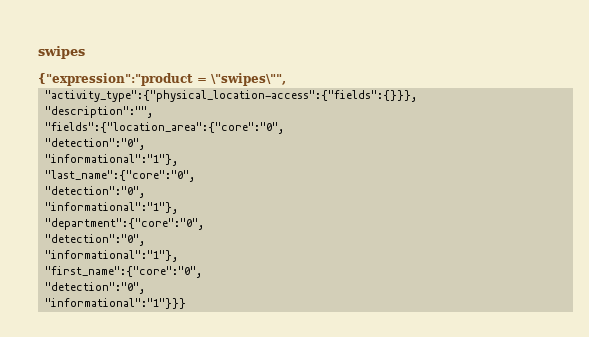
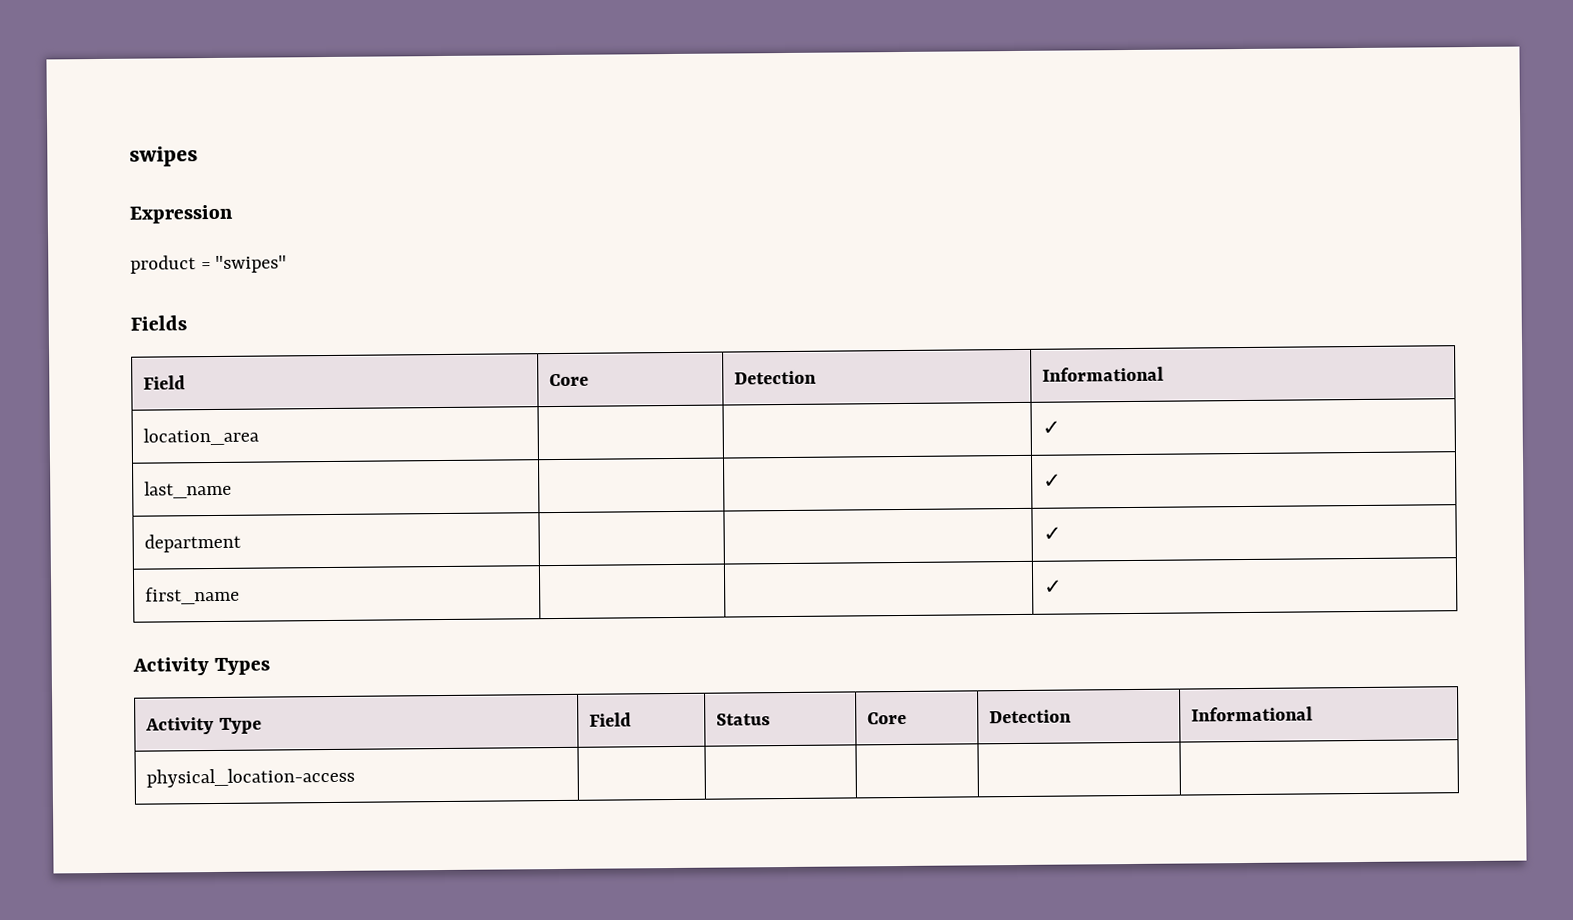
- {"expression":"product = \"swipes\"",
- "activity_type":{"physical_location-access":{"fields":{}}},
- "description":"",
- "fields":{"location_area":{"core":"0",
- "detection":"0",
- "informational":"1"},
- "last_name":{"core":"0",
- "detection":"0",
- "informational":"1"},
- "department":{"core":"0",
- "detection":"0",
- "informational":"1"},
- "first_name":{"core":"0",
- "detection":"0",
- "informational":"1"}}}
+ Expression
+ product = "swipes"
+ Fields
+ Field | Core | Detection | Informational
+ location_area | | | ✓
+ last_name | | | ✓
+ department | | | ✓
+ first_name | | | ✓
+ Activity Types
+ Activity Type | Field | Status | Core | Detection | Informational
+ physical_location-access | | | | |

